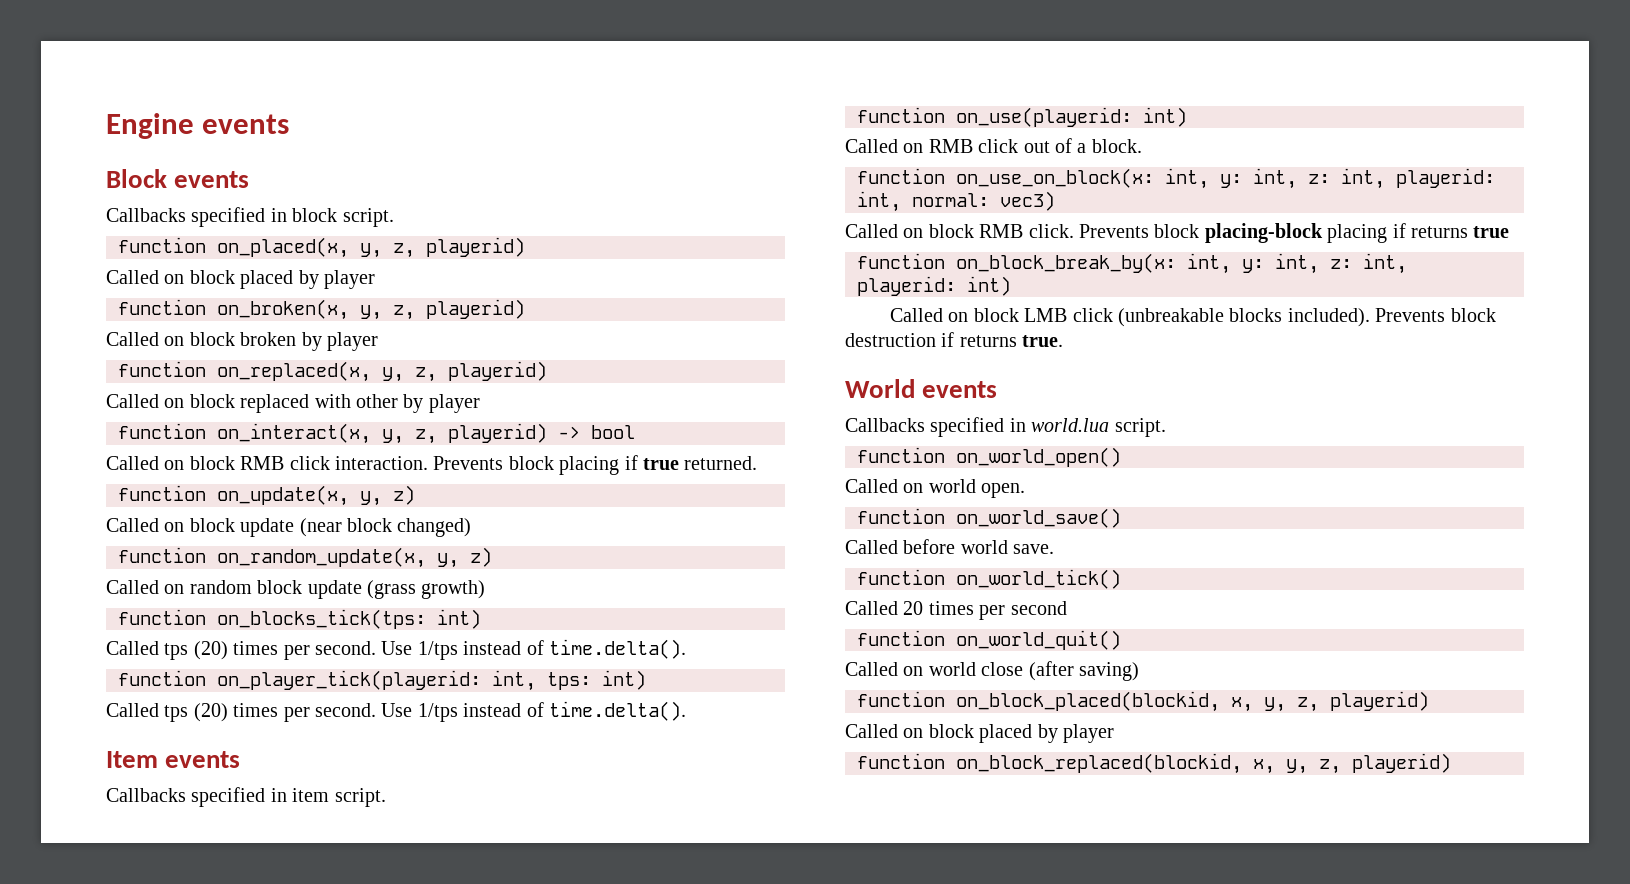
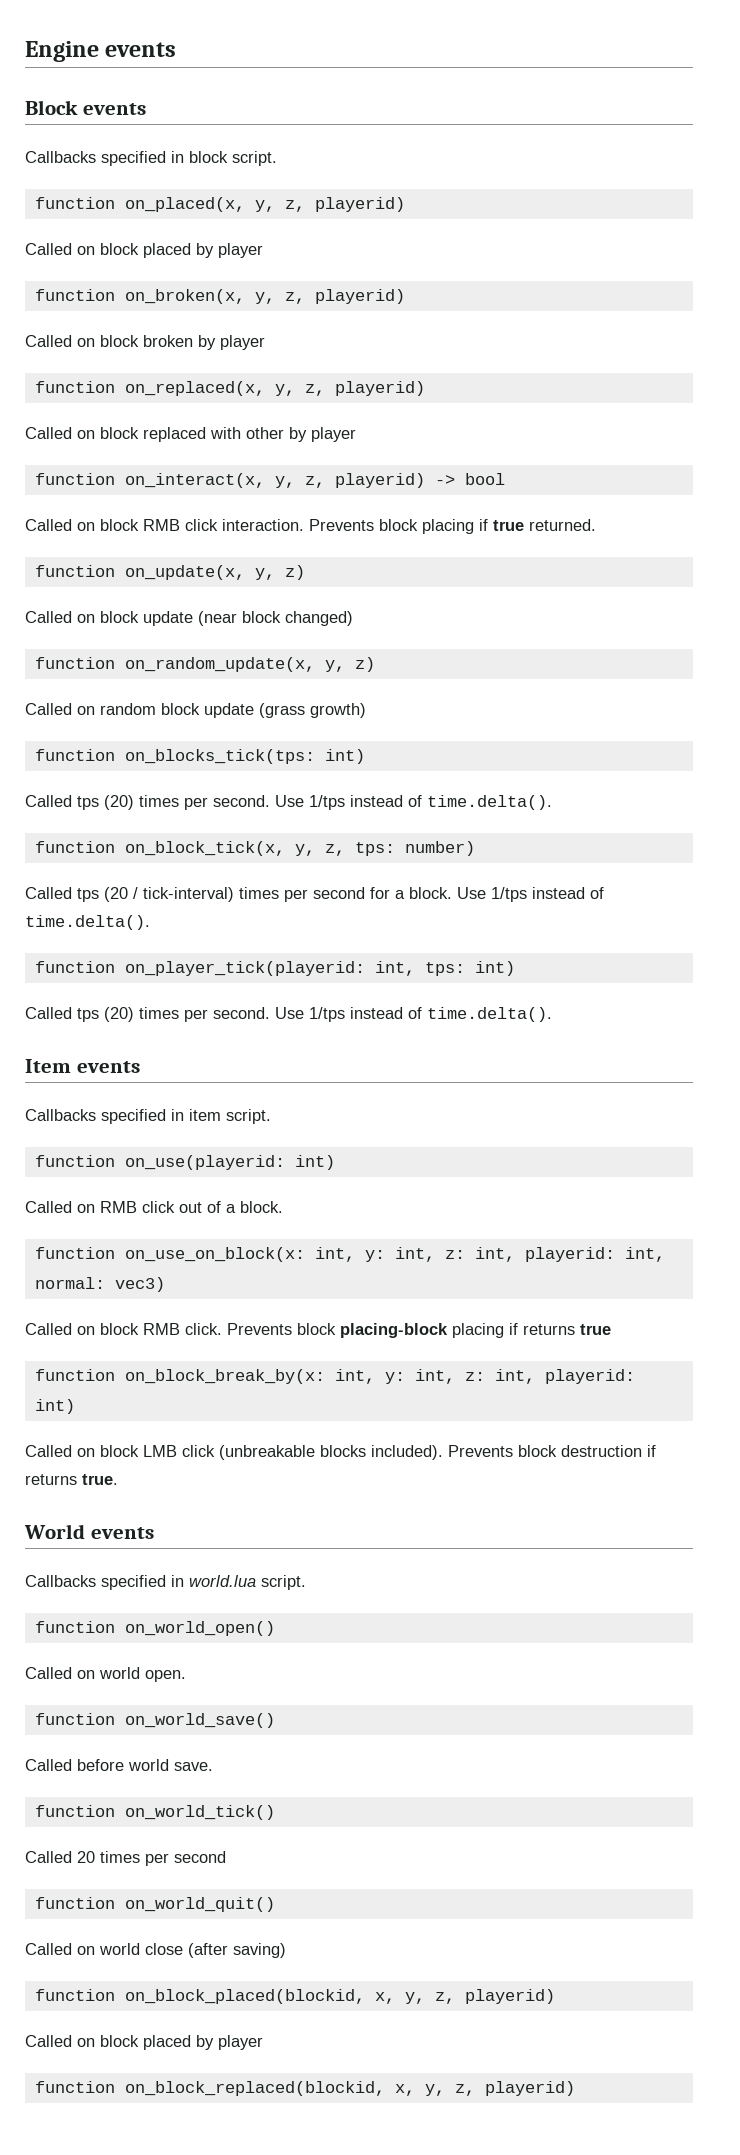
+ function on_block_tick(x, y, z, tps: number)
+ Called tps (20 / tick-interval) times per second for a block. Use 1/tps instead of time.delta().

